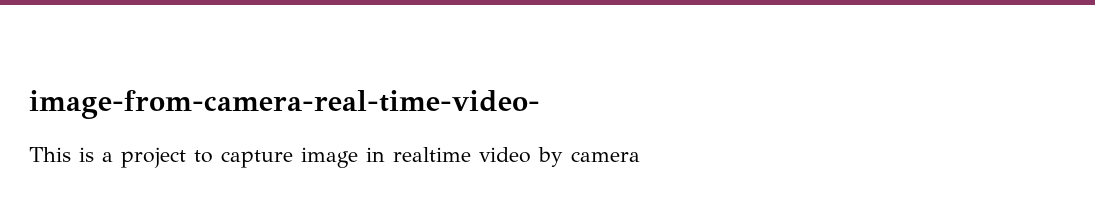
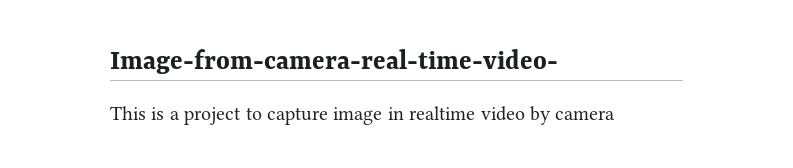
- image-from-camera-real-time-video-
+ Image-from-camera-real-time-video-

